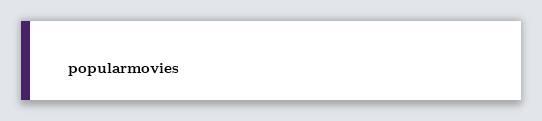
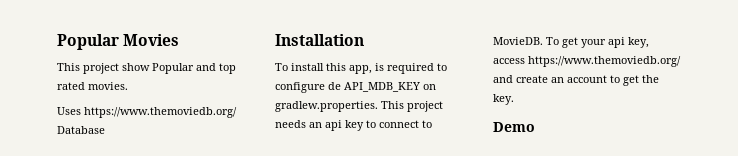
- popularmovies
+ Popular Movies
+ This project show Popular and top rated movies.
+ Uses https://www.themoviedb.org/ Database
+ Installation
+ To install this app, is required to configure de API_MDB_KEY on gradlew.properties. This project needs an api key to connect to MovieDB. To get your api key, access https://www.themoviedb.org/ and create an account to get the key.
+ Demo

